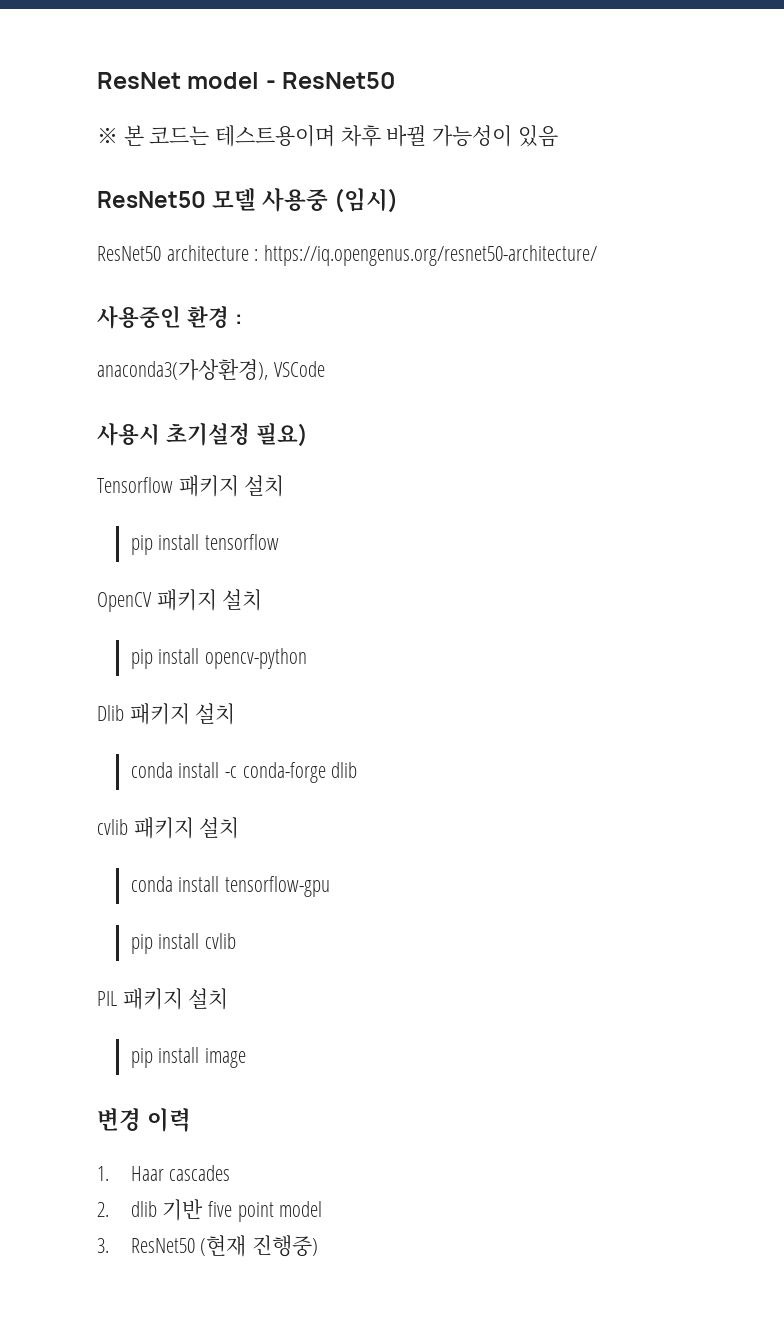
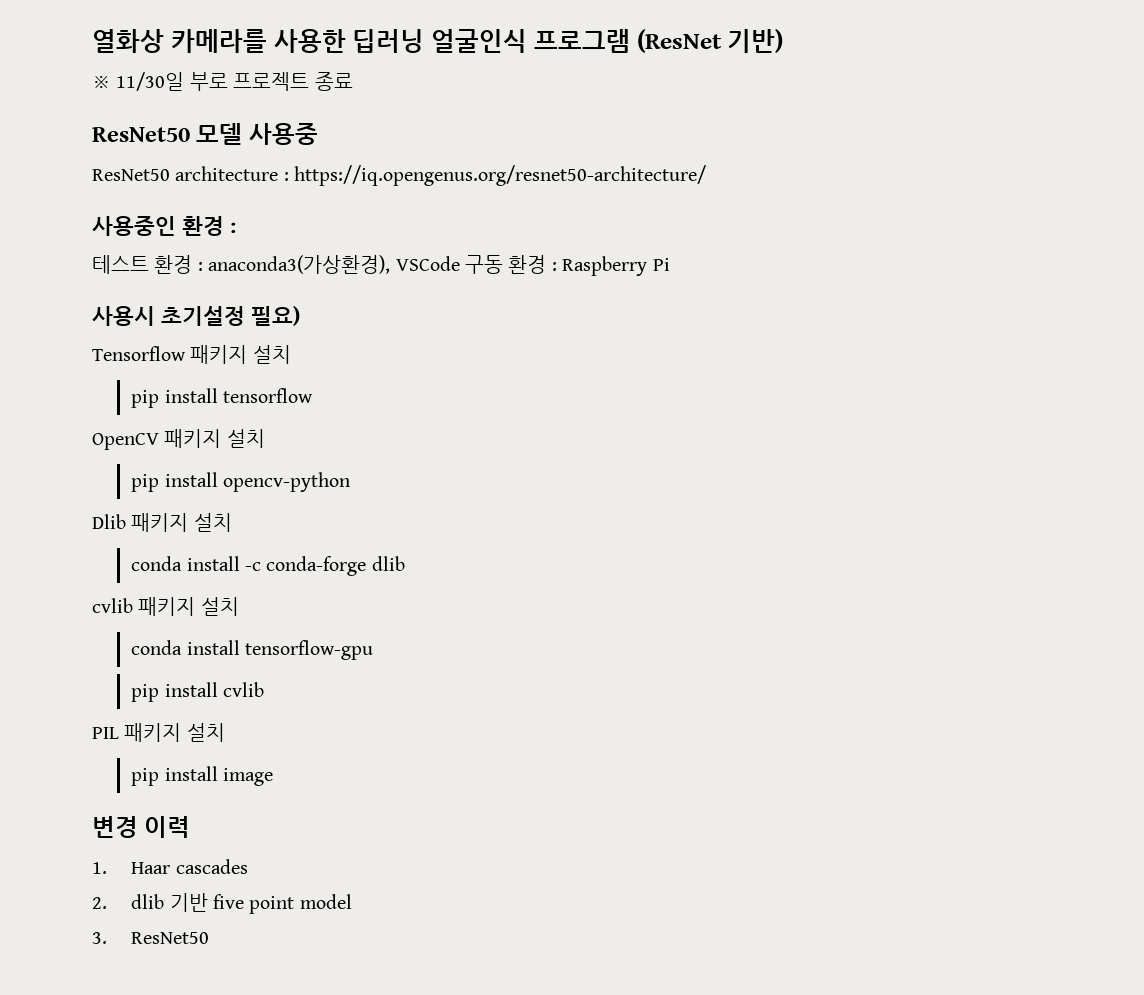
- ResNet model - ResNet50
- ※ 본 코드는 테스트용이며 차후 바뀔 가능성이 있음
+ 열화상 카메라를 사용한 딥러닝 얼굴인식 프로그램 (ResNet 기반)
+ ※ 11/30일 부로 프로젝트 종료
- ResNet50 모델 사용중 (임시)
+ ResNet50 모델 사용중
- anaconda3(가상환경), VSCode
+ 테스트 환경 : anaconda3(가상환경), VSCode 구동 환경 : Raspberry Pi
- 3. ResNet50 (현재 진행중)
+ 3. ResNet50

